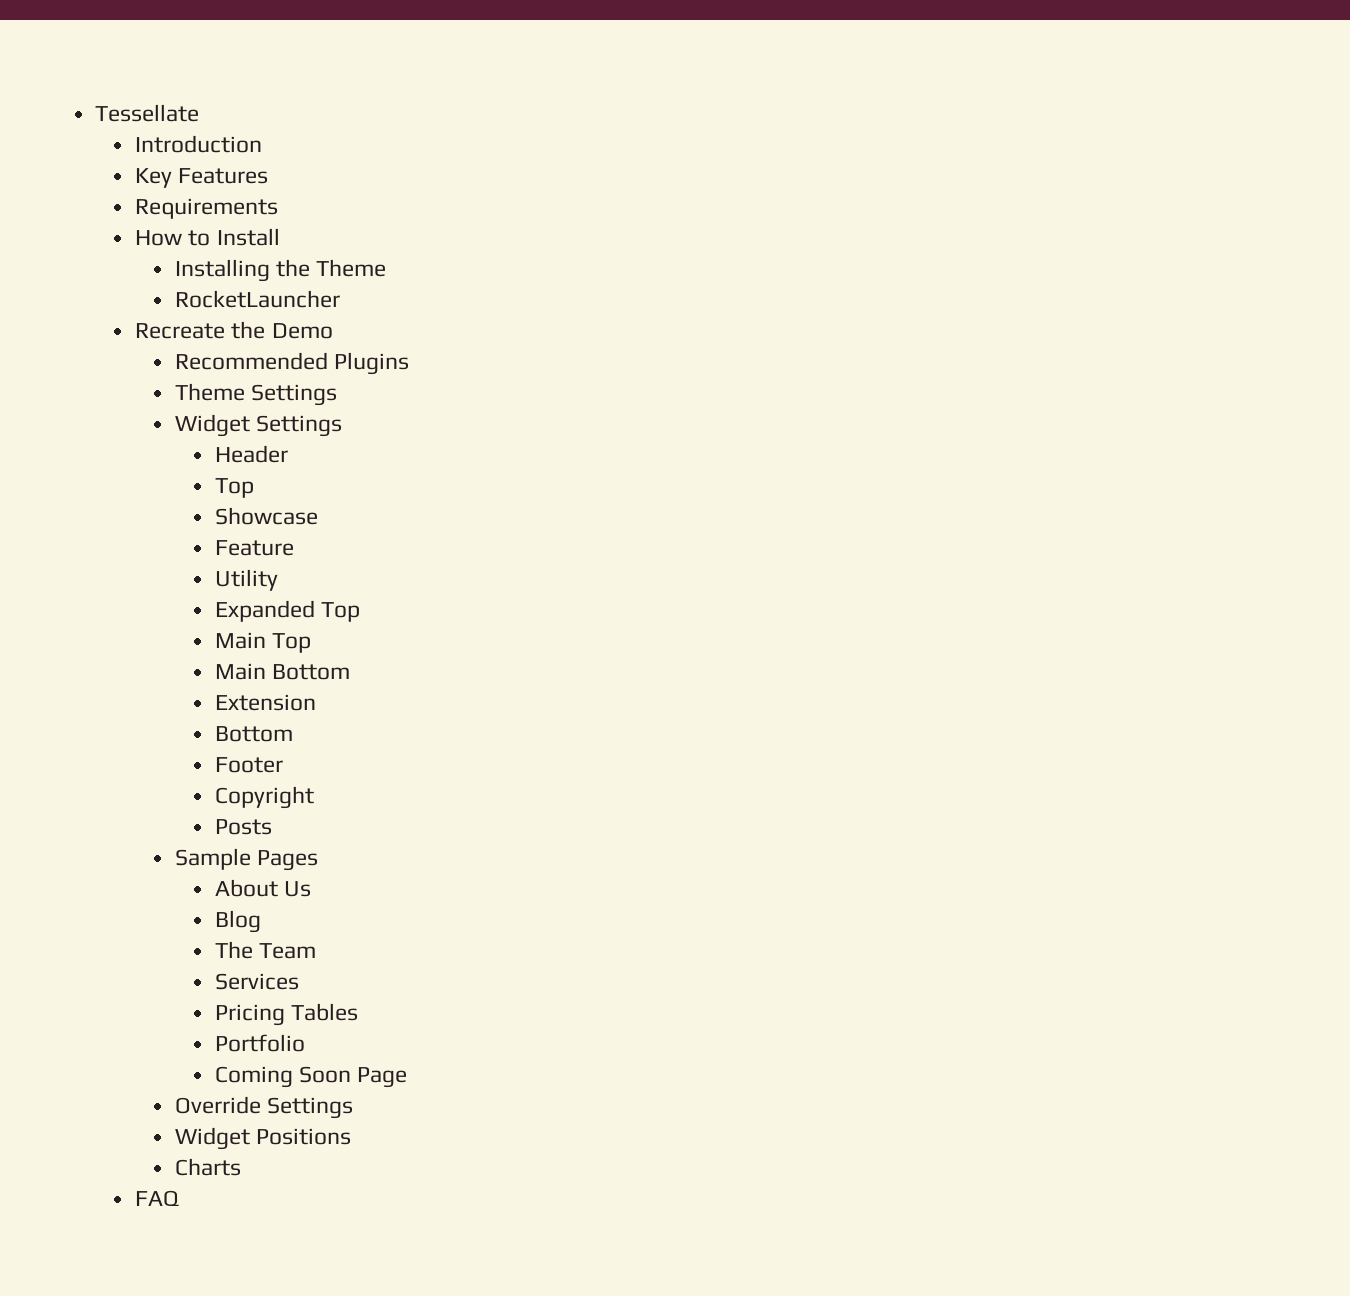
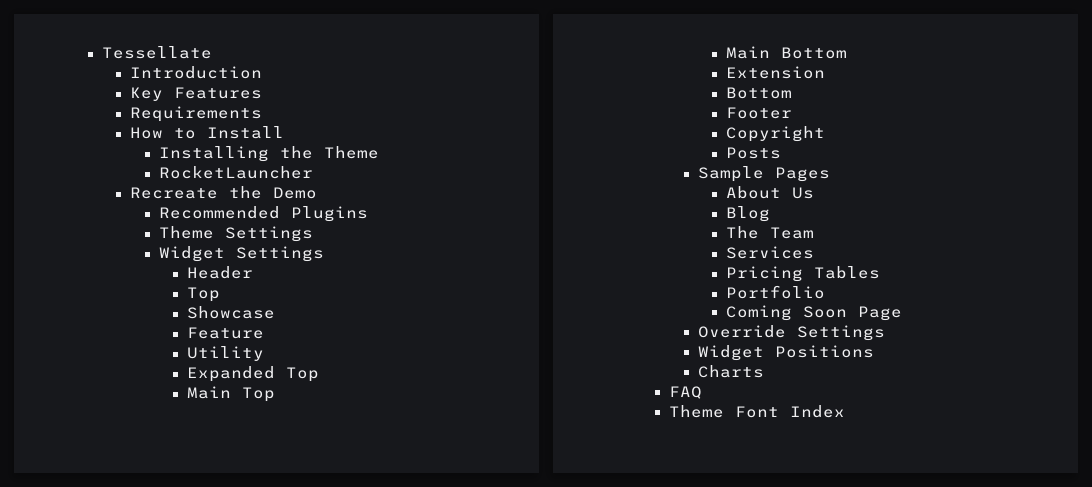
+ Theme Font Index

